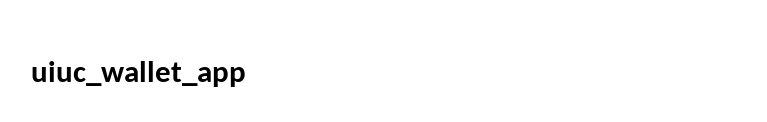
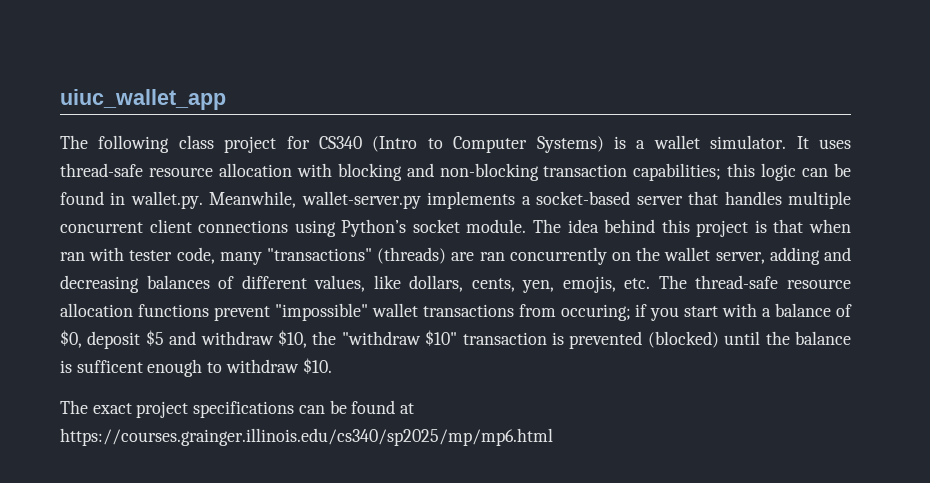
+ The following class project for CS340 (Intro to Computer Systems) is a wallet simulator. It uses thread-safe resource allocation with blocking and non-blocking transaction capabilities; this logic can be found in wallet.py. Meanwhile, wallet-server.py implements a socket-based server that handles multiple concurrent client connections using Python’s socket module. The idea behind this project is that when ran with tester code, many "transactions" (threads) are ran concurrently on the wallet server, adding and decreasing balances of different values, like dollars, cents, yen, emojis, etc. The thread-safe resource allocation functions prevent "impossible" wallet transactions from occuring; if you start with a balance of $0, deposit $5 and withdraw $10, the "withdraw $10" transaction is prevented (blocked) until the balance is sufficent enough to withdraw $10.
+ The exact project specifications can be found at https://courses.grainger.illinois.edu/cs340/sp2025/mp/mp6.html

